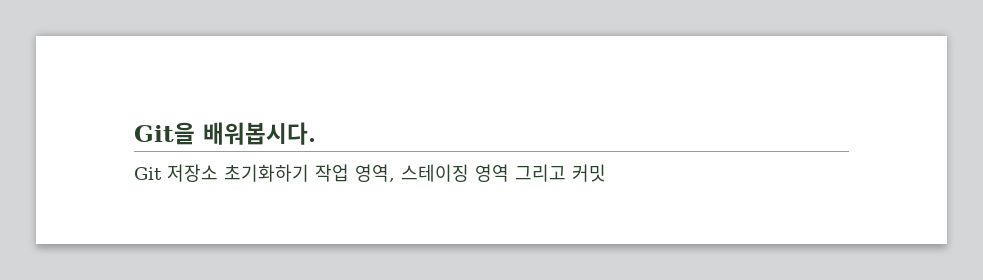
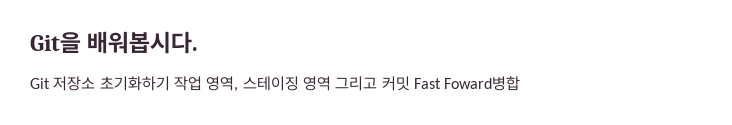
- Git 저장소 초기화하기 작업 영역, 스테이징 영역 그리고 커밋
+ Git 저장소 초기화하기 작업 영역, 스테이징 영역 그리고 커밋 Fast Foward병합

